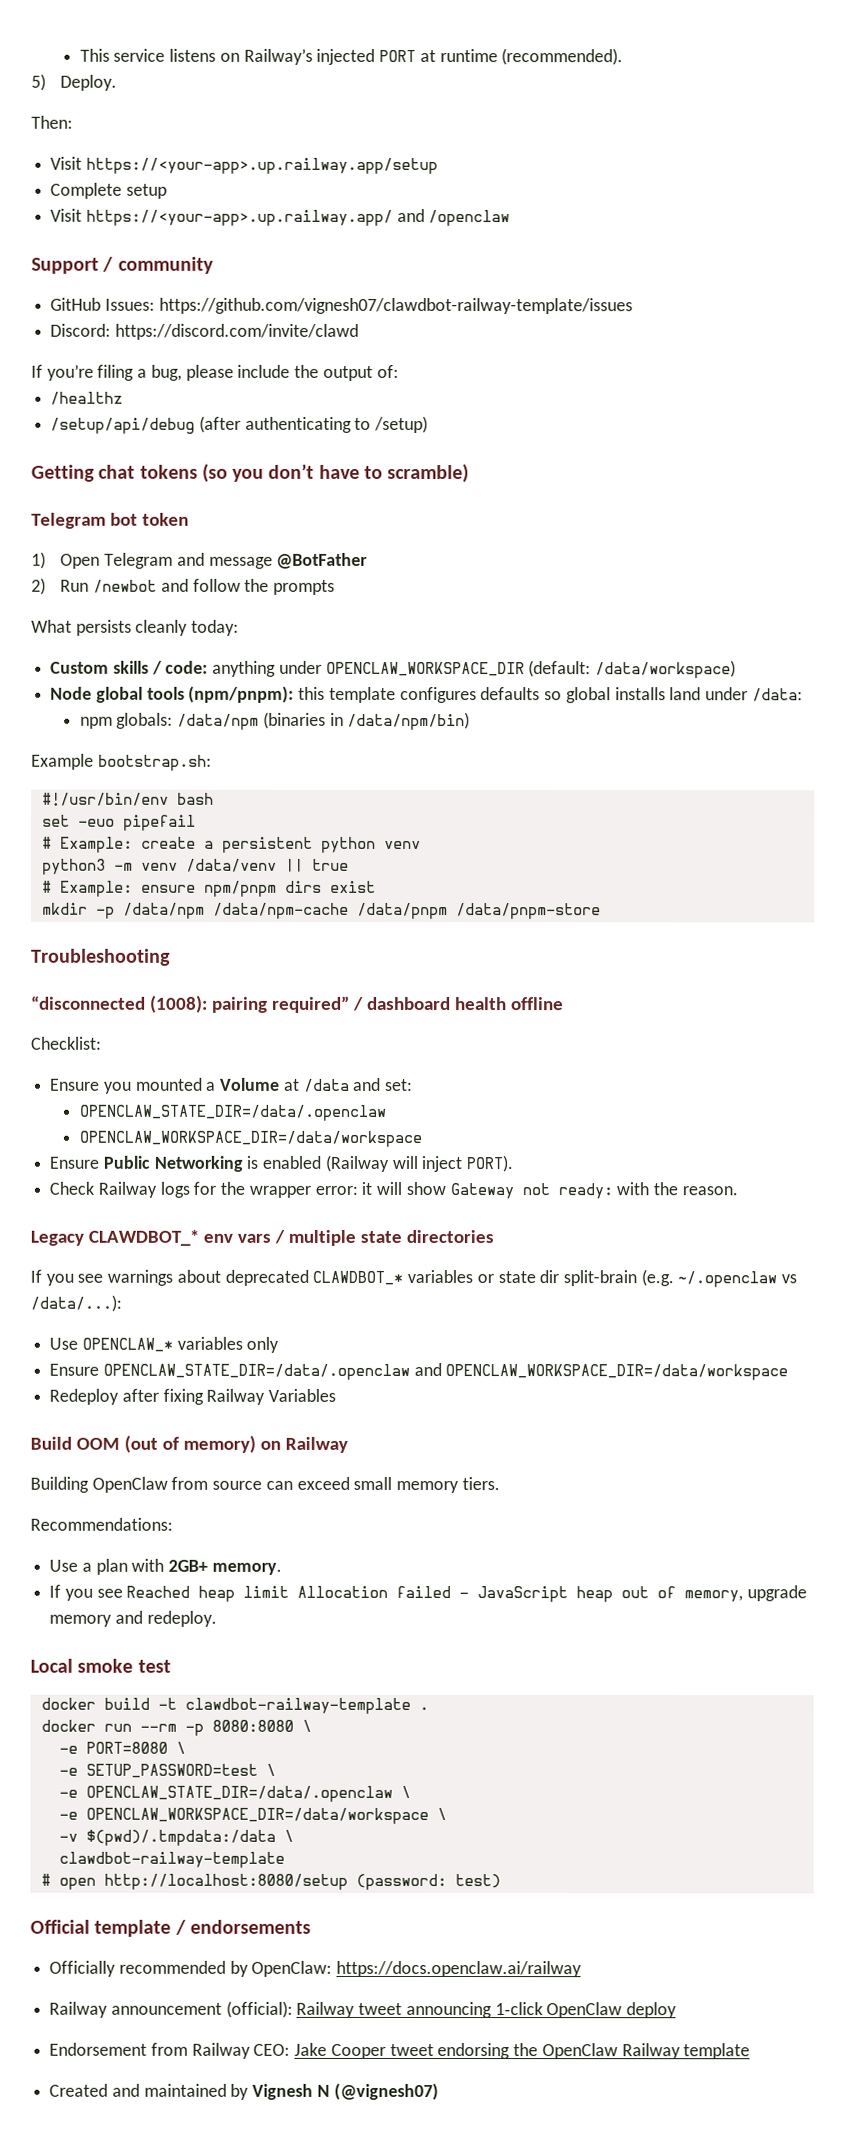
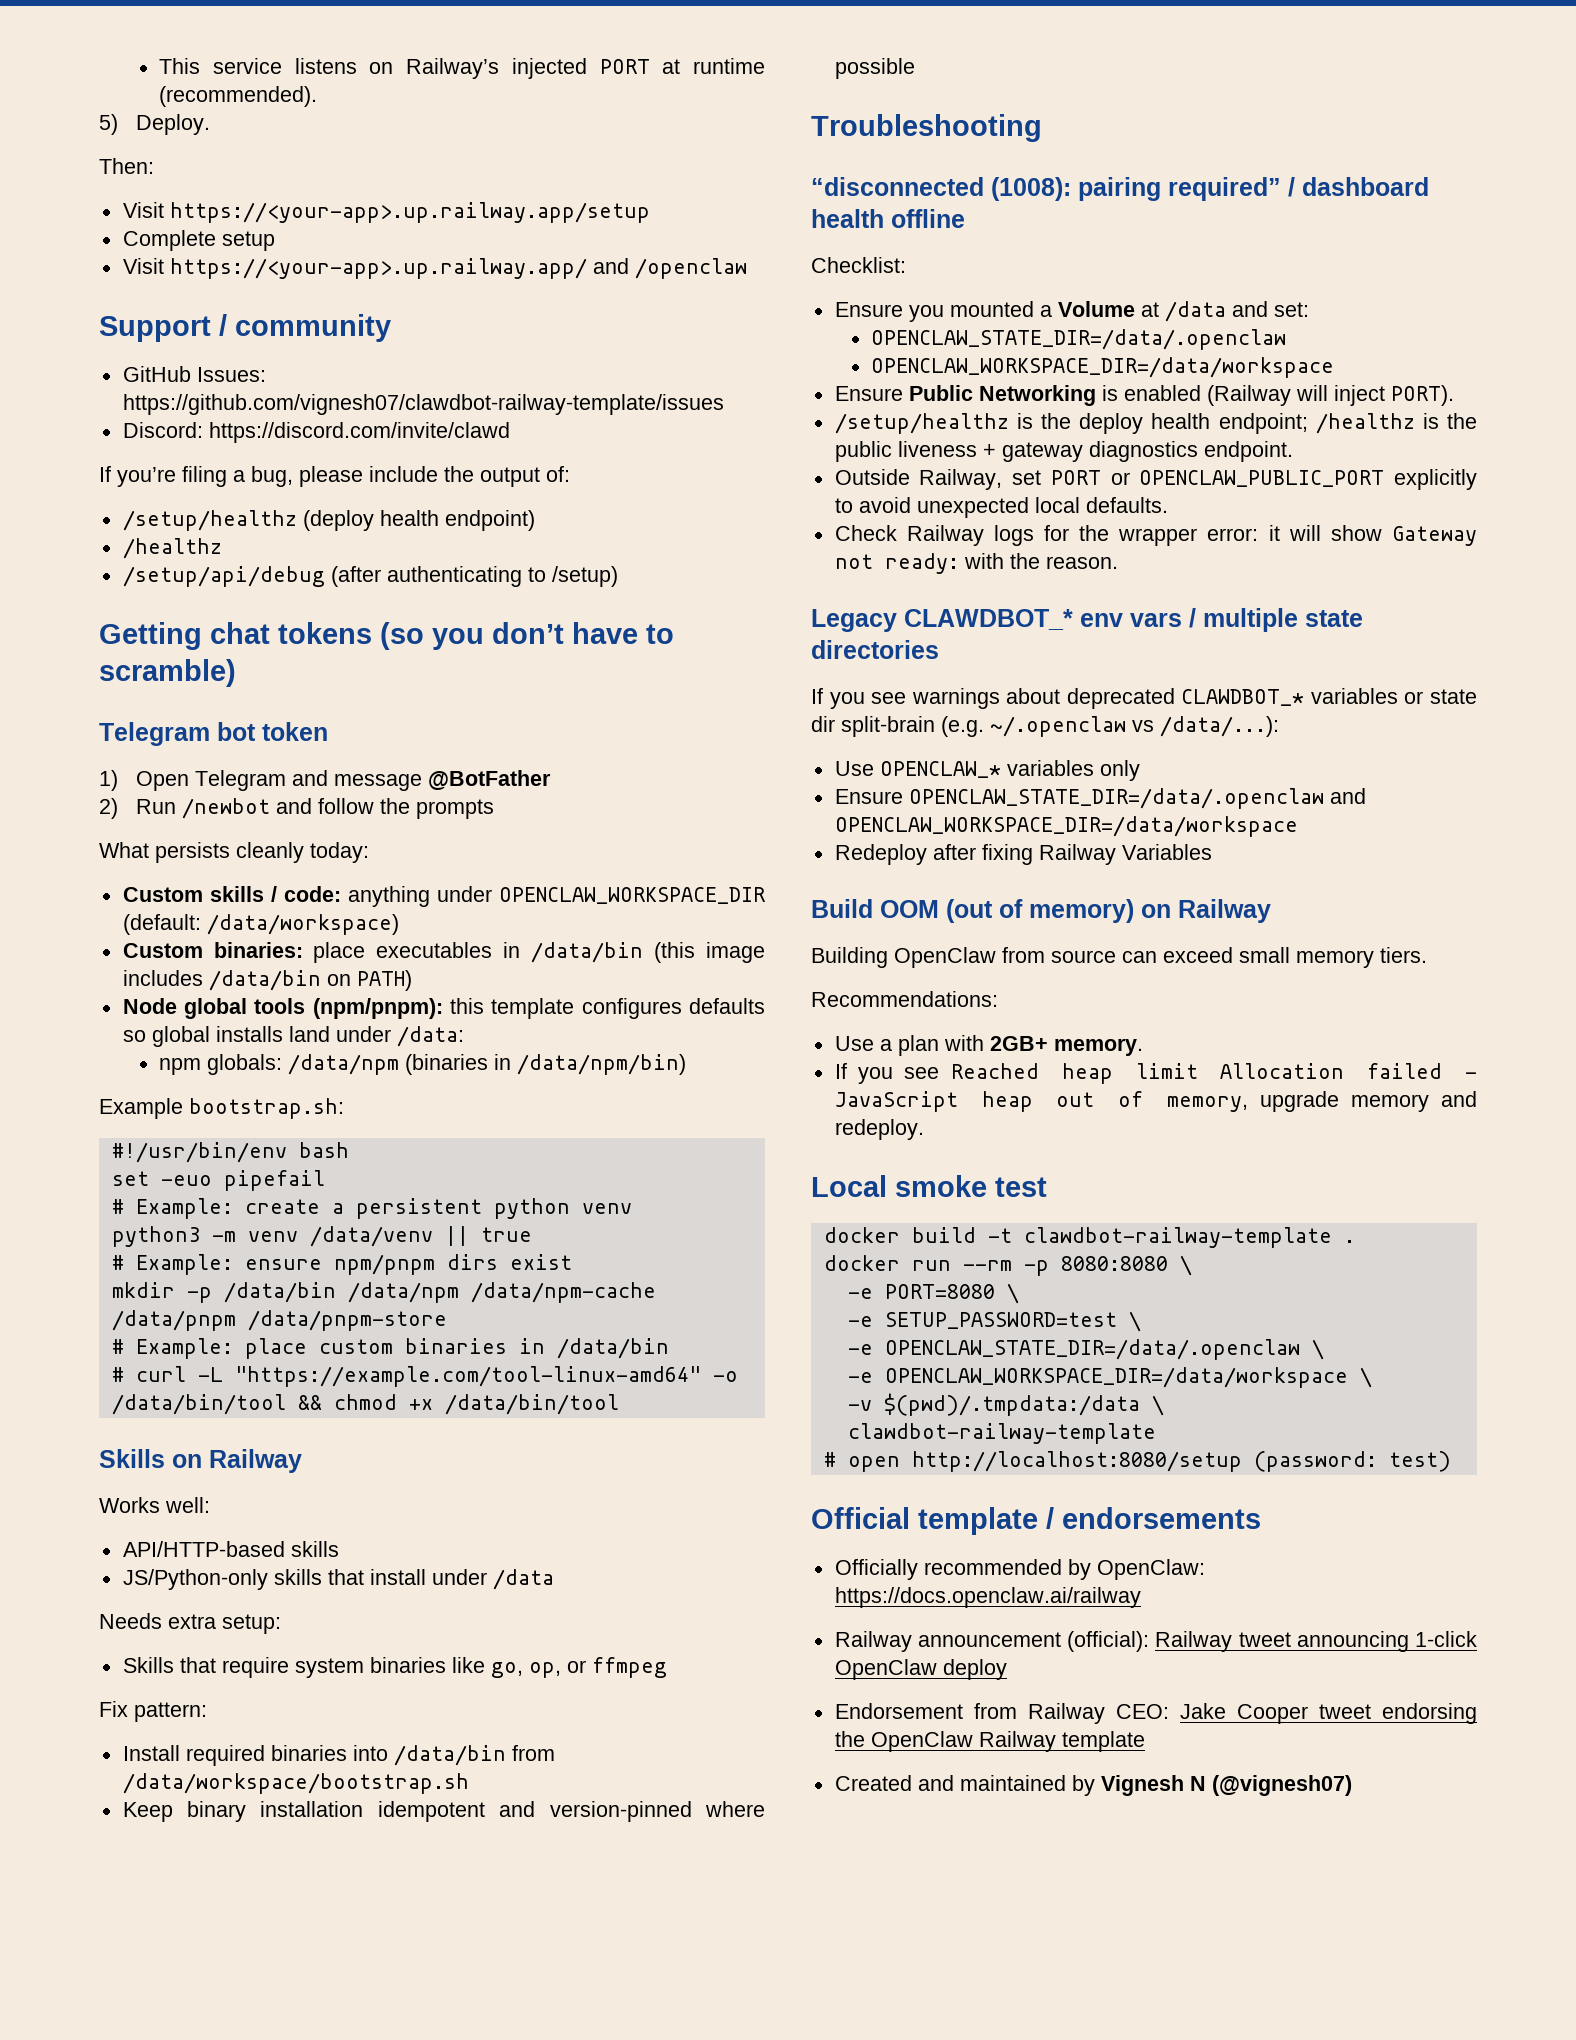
+ /setup/healthz (deploy health endpoint)
+ Custom binaries: place executables in /data/bin (this image includes /data/bin on PATH)
- mkdir -p /data/npm /data/npm-cache /data/pnpm /data/pnpm-store
+ mkdir -p /data/bin /data/npm /data/npm-cache /data/pnpm /data/pnpm-store
+ # Example: place custom binaries in /data/bin
+ # curl -L "https://example.com/tool-linux-amd64" -o /data/bin/tool && chmod +x /data/bin/tool
+ Skills on Railway
+ Works well:
+ API/HTTP-based skills
+ JS/Python-only skills that install under /data
+ Needs extra setup:
+ Skills that require system binaries like go, op, or ffmpeg
+ Fix pattern:
+ Install required binaries into /data/bin from /data/workspace/bootstrap.sh
+ Keep binary installation idempotent and version-pinned where possible
+ /setup/healthz is the deploy health endpoint; /healthz is the public liveness + gateway diagnostics endpoint.
+ Outside Railway, set PORT or OPENCLAW_PUBLIC_PORT explicitly to avoid unexpected local defaults.

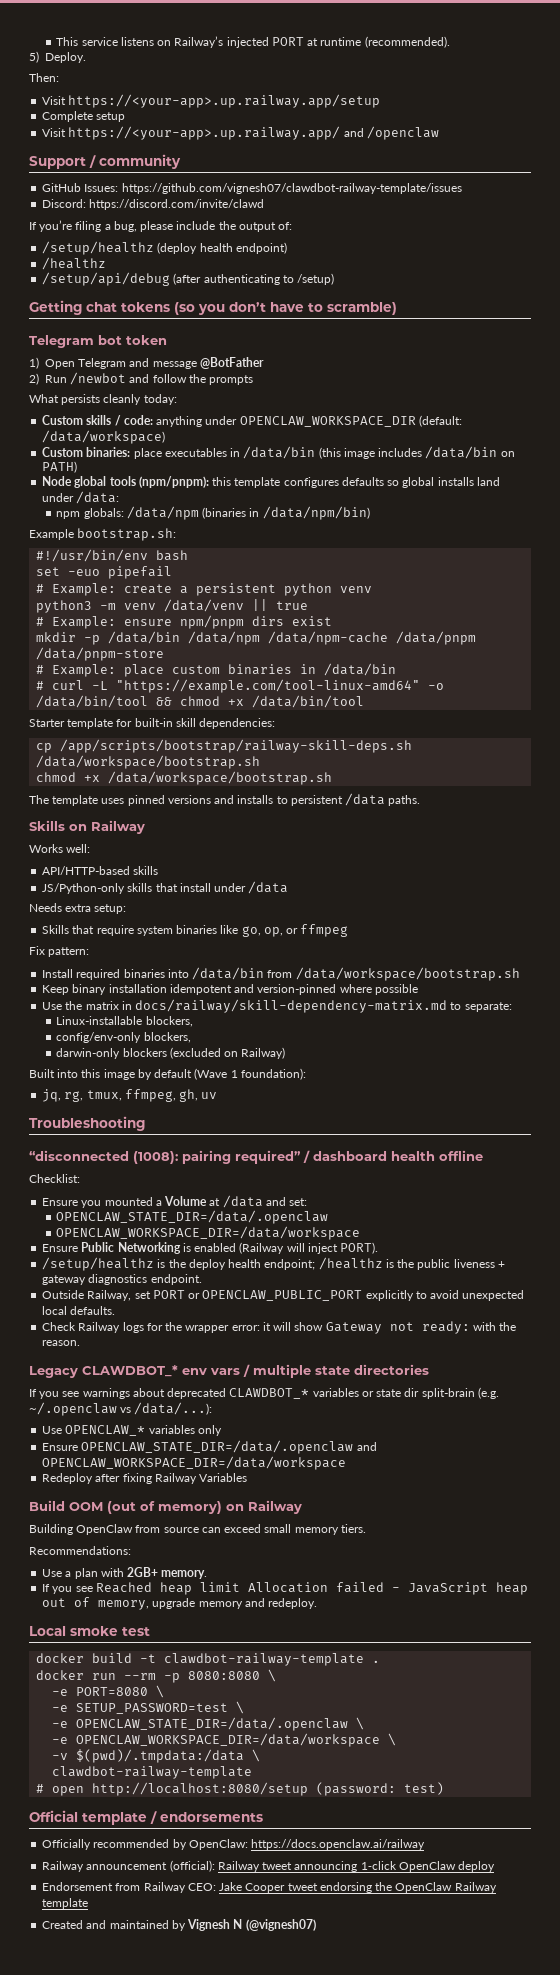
+ Starter template for built-in skill dependencies:
+ cp /app/scripts/bootstrap/railway-skill-deps.sh /data/workspace/bootstrap.sh
+ chmod +x /data/workspace/bootstrap.sh
+ The template uses pinned versions and installs to persistent /data paths.
+ Use the matrix in docs/railway/skill-dependency-matrix.md to separate:
+ Linux-installable blockers,
+ config/env-only blockers,
+ darwin-only blockers (excluded on Railway)
+ Built into this image by default (Wave 1 foundation):
+ jq, rg, tmux, ffmpeg, gh, uv

